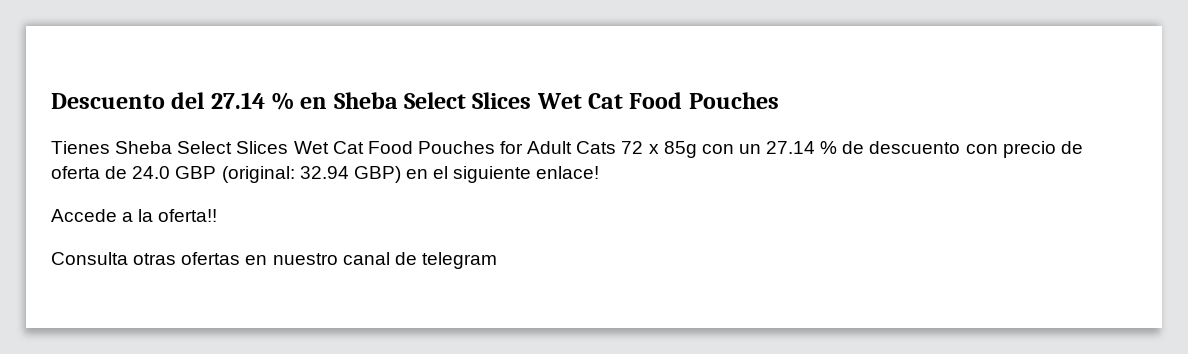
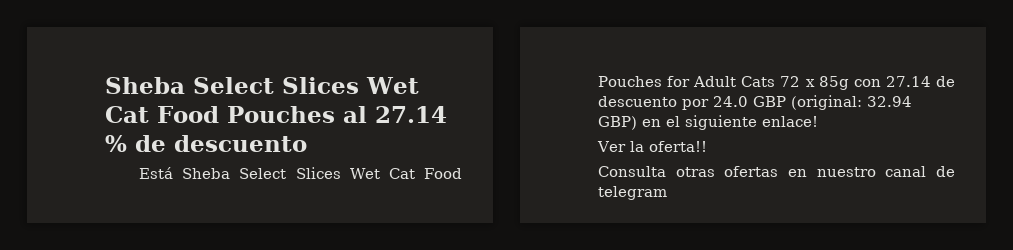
- Descuento del 27.14 % en Sheba Select Slices Wet Cat Food Pouches
- Tienes Sheba Select Slices Wet Cat Food Pouches for Adult Cats 72 x 85g con un 27.14 % de descuento con precio de oferta de 24.0 GBP (original: 32.94 GBP) en el siguiente enlace!
+ Sheba Select Slices Wet Cat Food Pouches al 27.14 % de descuento
+ Está Sheba Select Slices Wet Cat Food Pouches for Adult Cats 72 x 85g con 27.14 de descuento por 24.0 GBP (original: 32.94 GBP) en el siguiente enlace!
- Accede a la oferta!!
+ Ver la oferta!!

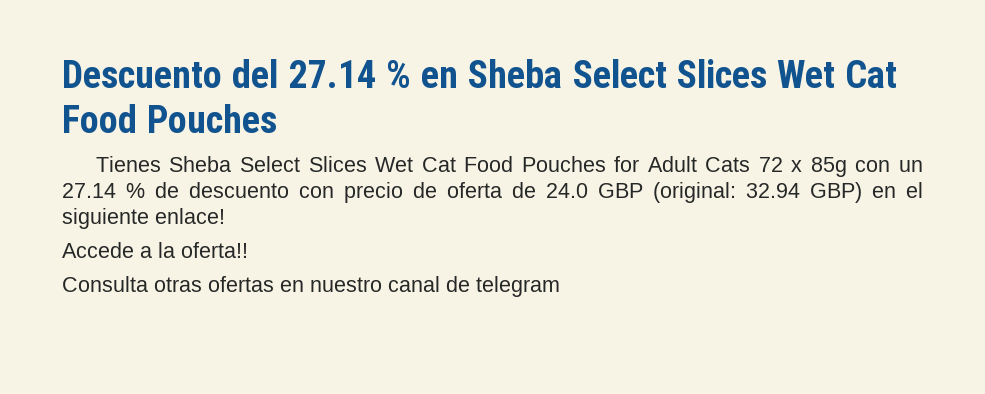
- Sheba Select Slices Wet Cat Food Pouches al 27.14 % de descuento
- Está Sheba Select Slices Wet Cat Food Pouches for Adult Cats 72 x 85g con 27.14 de descuento por 24.0 GBP (original: 32.94 GBP) en el siguiente enlace!
+ Descuento del 27.14 % en Sheba Select Slices Wet Cat Food Pouches
+ Tienes Sheba Select Slices Wet Cat Food Pouches for Adult Cats 72 x 85g con un 27.14 % de descuento con precio de oferta de 24.0 GBP (original: 32.94 GBP) en el siguiente enlace!
- Ver la oferta!!
+ Accede a la oferta!!

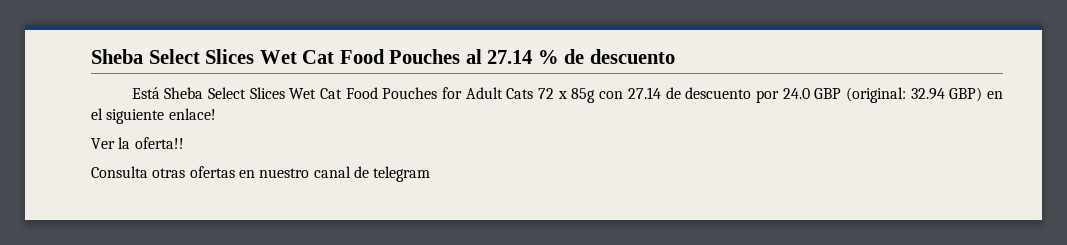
- Descuento del 27.14 % en Sheba Select Slices Wet Cat Food Pouches
- Tienes Sheba Select Slices Wet Cat Food Pouches for Adult Cats 72 x 85g con un 27.14 % de descuento con precio de oferta de 24.0 GBP (original: 32.94 GBP) en el siguiente enlace!
+ Sheba Select Slices Wet Cat Food Pouches al 27.14 % de descuento
+ Está Sheba Select Slices Wet Cat Food Pouches for Adult Cats 72 x 85g con 27.14 de descuento por 24.0 GBP (original: 32.94 GBP) en el siguiente enlace!
- Accede a la oferta!!
+ Ver la oferta!!

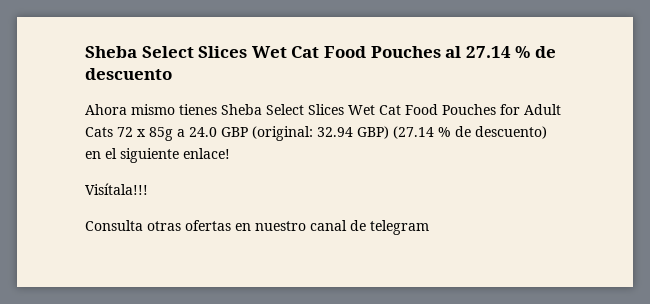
- Está Sheba Select Slices Wet Cat Food Pouches for Adult Cats 72 x 85g con 27.14 de descuento por 24.0 GBP (original: 32.94 GBP) en el siguiente enlace!
+ Ahora mismo tienes Sheba Select Slices Wet Cat Food Pouches for Adult Cats 72 x 85g a 24.0 GBP (original: 32.94 GBP) (27.14 % de descuento) en el siguiente enlace!
- Ver la oferta!!
+ Visítala!!!

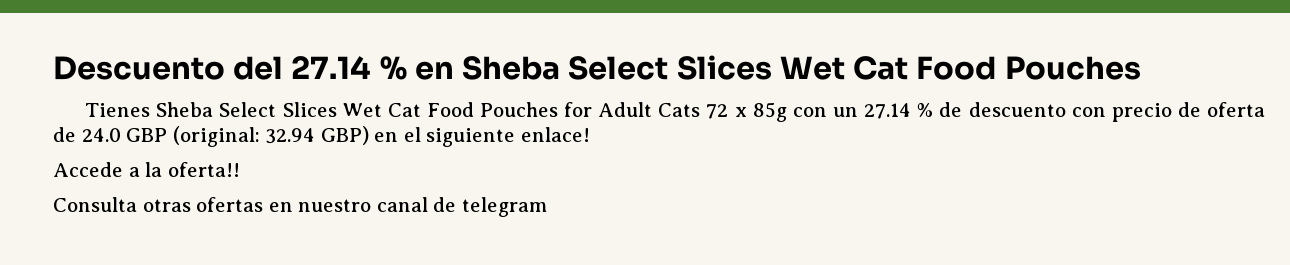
- Sheba Select Slices Wet Cat Food Pouches al 27.14 % de descuento
- Ahora mismo tienes Sheba Select Slices Wet Cat Food Pouches for Adult Cats 72 x 85g a 24.0 GBP (original: 32.94 GBP) (27.14 % de descuento) en el siguiente enlace!
+ Descuento del 27.14 % en Sheba Select Slices Wet Cat Food Pouches
+ Tienes Sheba Select Slices Wet Cat Food Pouches for Adult Cats 72 x 85g con un 27.14 % de descuento con precio de oferta de 24.0 GBP (original: 32.94 GBP) en el siguiente enlace!
- Visítala!!!
+ Accede a la oferta!!

